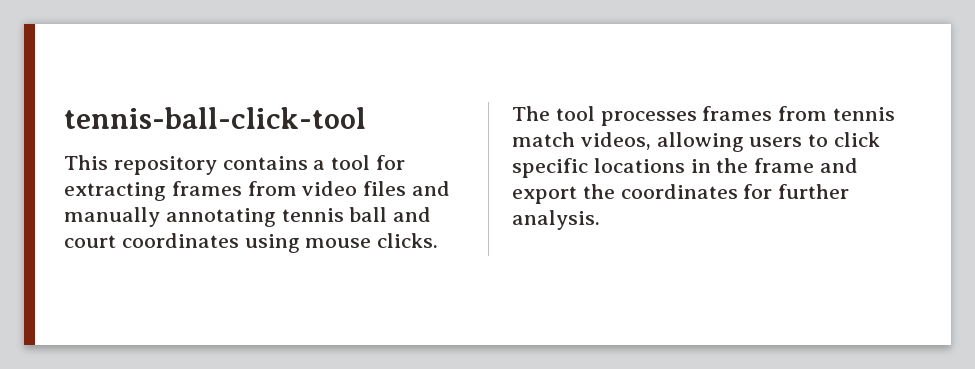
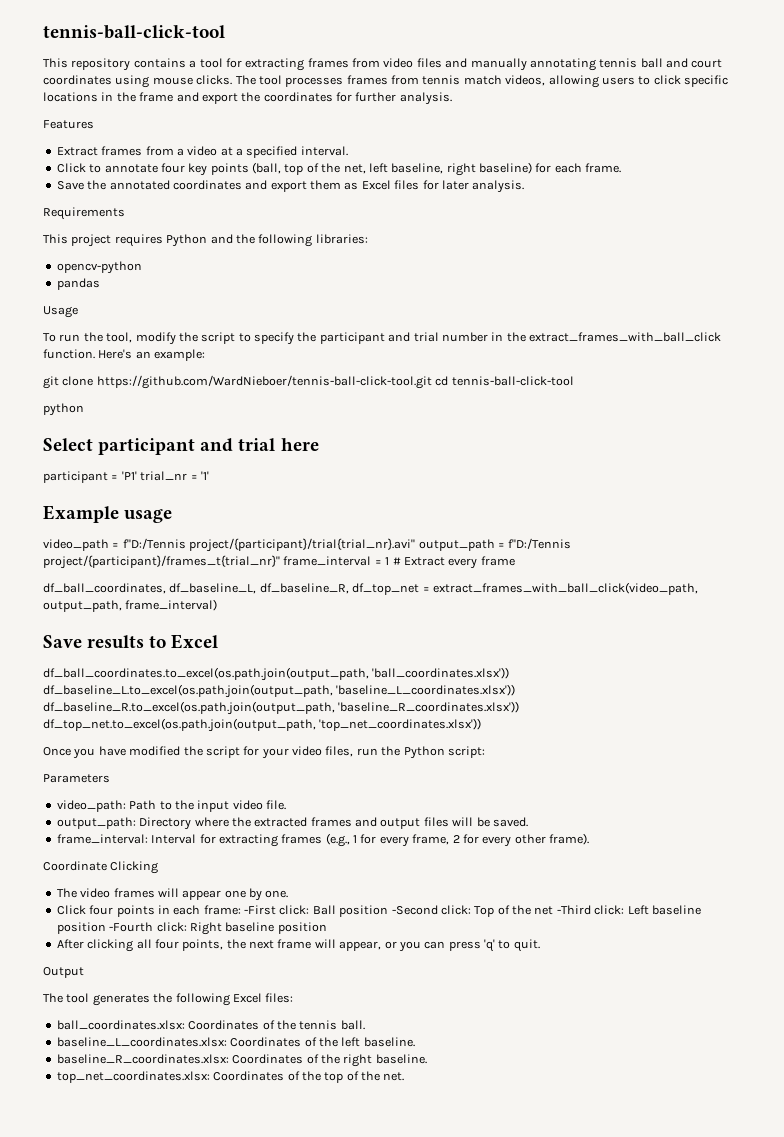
+ Features
+ Extract frames from a video at a specified interval.
+ Click to annotate four key points (ball, top of the net, left baseline, right baseline) for each frame.
+ Save the annotated coordinates and export them as Excel files for later analysis.
+ Requirements
+ This project requires Python and the following libraries:
+ opencv-python
+ pandas
+ Usage
+ To run the tool, modify the script to specify the participant and trial number in the extract_frames_with_ball_click function. Here's an example:
+ git clone https://github.com/WardNieboer/tennis-ball-click-tool.git cd tennis-ball-click-tool
+ python
+ Select participant and trial here
+ participant = 'P1' trial_nr = '1'
+ Example usage
+ video_path = f"D:/Tennis project/{participant}/trial{trial_nr}.avi" output_path = f"D:/Tennis project/{participant}/frames_t{trial_nr}" frame_interval = 1 # Extract every frame
+ df_ball_coordinates, df_baseline_L, df_baseline_R, df_top_net = extract_frames_with_ball_click(video_path, output_path, frame_interval)
+ Save results to Excel
+ df_ball_coordinates.to_excel(os.path.join(output_path, 'ball_coordinates.xlsx')) df_baseline_L.to_excel(os.path.join(output_path, 'baseline_L_coordinates.xlsx')) df_baseline_R.to_excel(os.path.join(output_path, 'baseline_R_coordinates.xlsx')) df_top_net.to_excel(os.path.join(output_path, 'top_net_coordinates.xlsx'))
+ Once you have modified the script for your video files, run the Python script:
+ Parameters
+ video_path: Path to the input video file.
+ output_path: Directory where the extracted frames and output files will be saved.
+ frame_interval: Interval for extracting frames (e.g., 1 for every frame, 2 for every other frame).
+ Coordinate Clicking
+ The video frames will appear one by one.
+ Click four points in each frame: -First click: Ball position -Second click: Top of the net -Third click: Left baseline position -Fourth click: Right baseline position
+ After clicking all four points, the next frame will appear, or you can press 'q' to quit.
+ Output
+ The tool generates the following Excel files:
+ ball_coordinates.xlsx: Coordinates of the tennis ball.
+ baseline_L_coordinates.xlsx: Coordinates of the left baseline.
+ baseline_R_coordinates.xlsx: Coordinates of the right baseline.
+ top_net_coordinates.xlsx: Coordinates of the top of the net.

